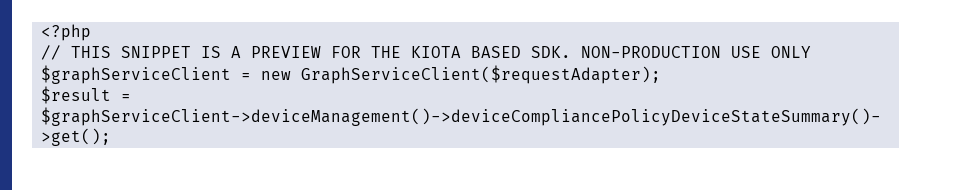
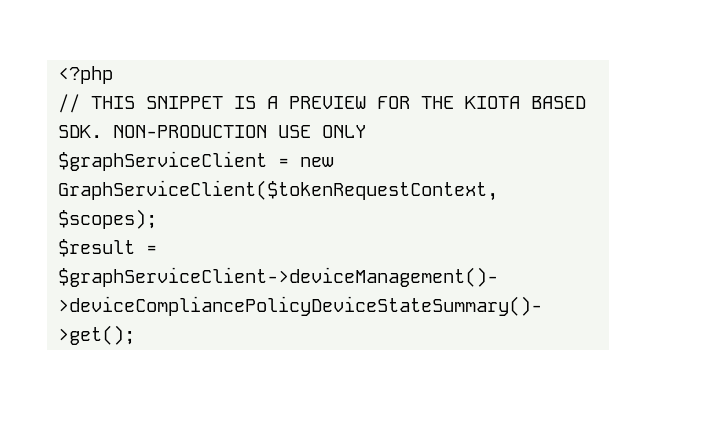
- $graphServiceClient = new GraphServiceClient($requestAdapter);
+ $graphServiceClient = new GraphServiceClient($tokenRequestContext, $scopes);

